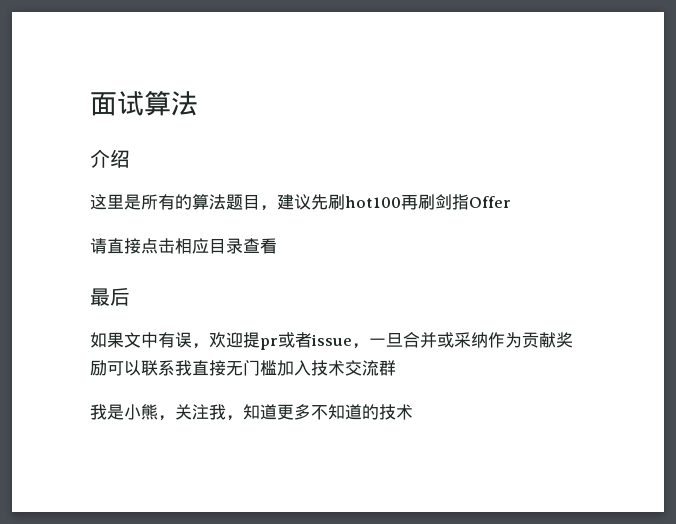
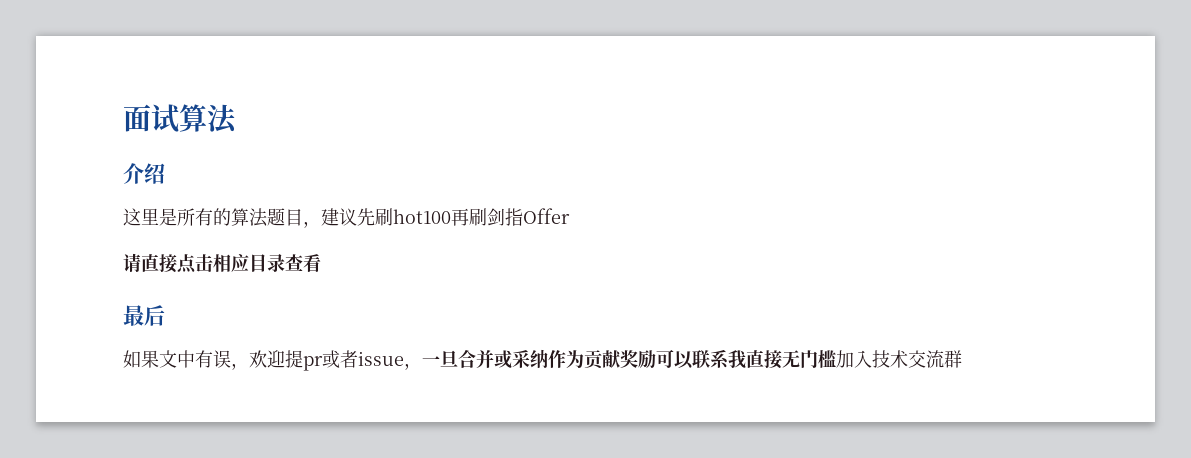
- 我是小熊，关注我，知道更多不知道的技术

